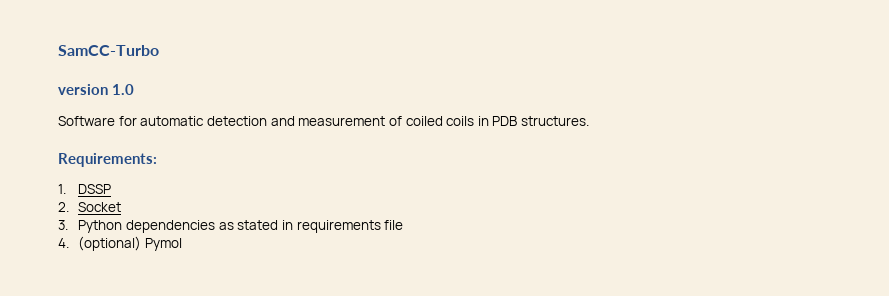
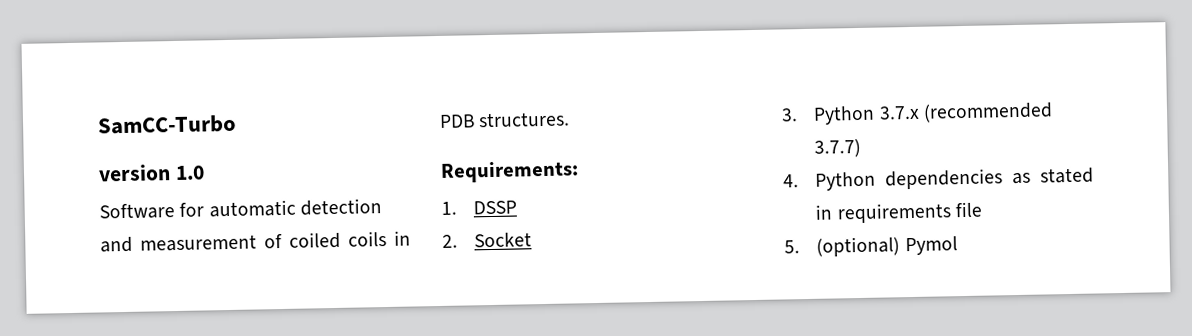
- 3. Python dependencies as stated in requirements file
+ 3. Python 3.7.x (recommended 3.7.7)
+ 4. Python dependencies as stated in requirements file
- 4. (optional) Pymol
+ 5. (optional) Pymol

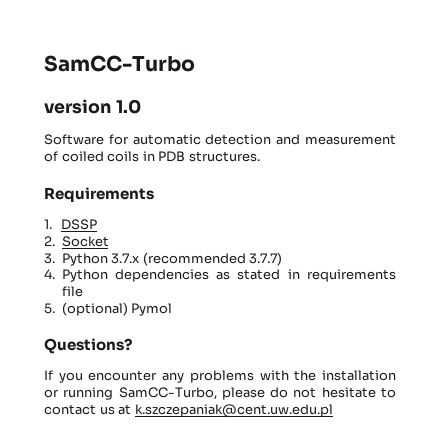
- Requirements:
+ Requirements
+ Questions?
+ If you encounter any problems with the installation or running SamCC-Turbo, please do not hesitate to contact us at k.szczepaniak@cent.uw.edu.pl

